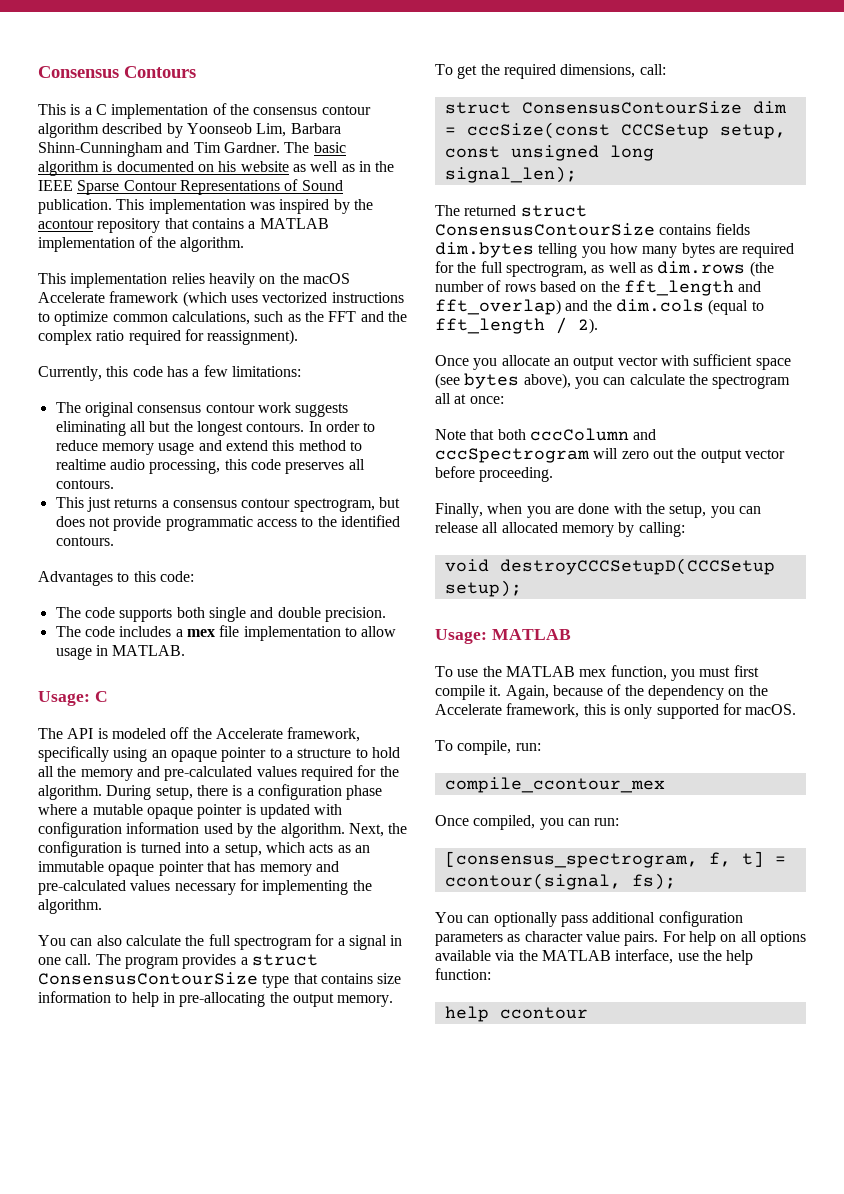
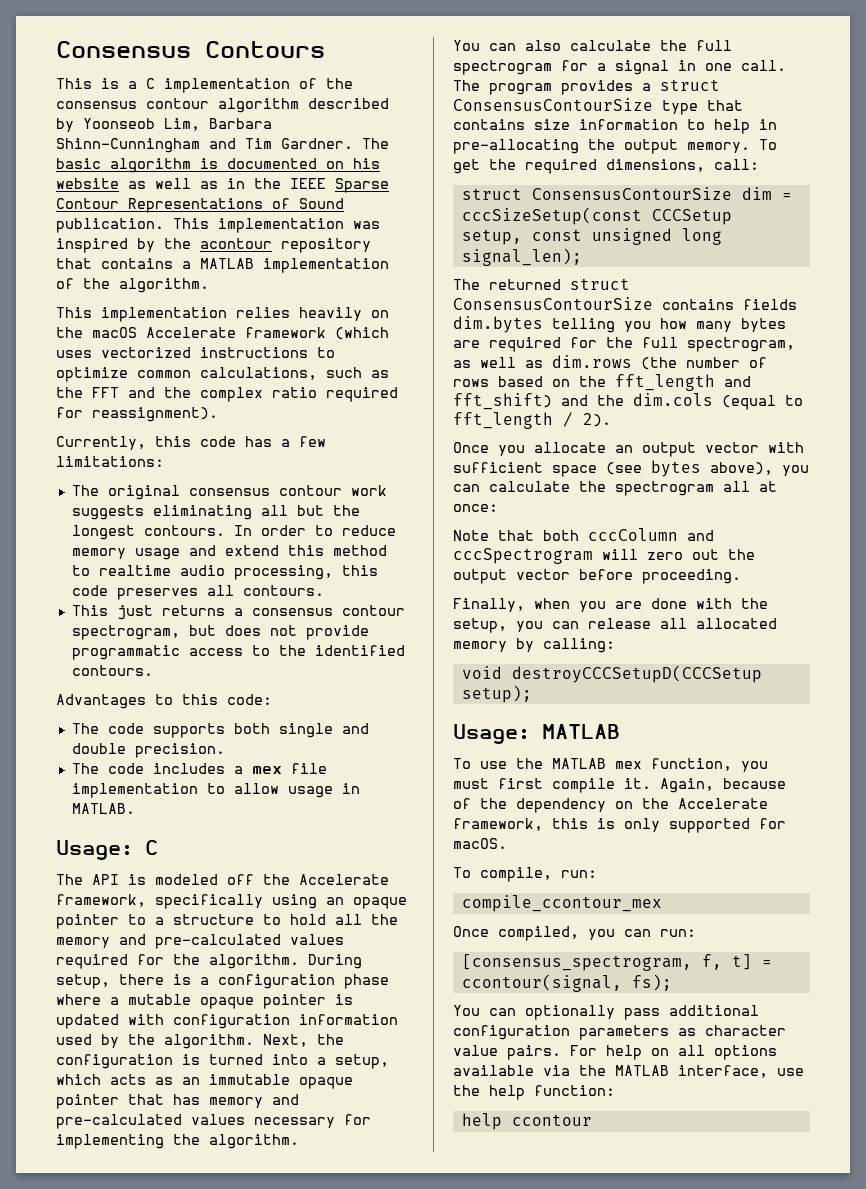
- struct ConsensusContourSize dim = cccSize(const CCCSetup setup, const unsigned long signal_len);
+ struct ConsensusContourSize dim = cccSizeSetup(const CCCSetup setup, const unsigned long signal_len);
- The returned struct ConsensusContourSize contains fields dim.bytes telling you how many bytes are required for the full spectrogram, as well as dim.rows (the number of rows based on the fft_length and fft_overlap) and the dim.cols (equal to fft_length / 2).
+ The returned struct ConsensusContourSize contains fields dim.bytes telling you how many bytes are required for the full spectrogram, as well as dim.rows (the number of rows based on the fft_length and fft_shift) and the dim.cols (equal to fft_length / 2).

